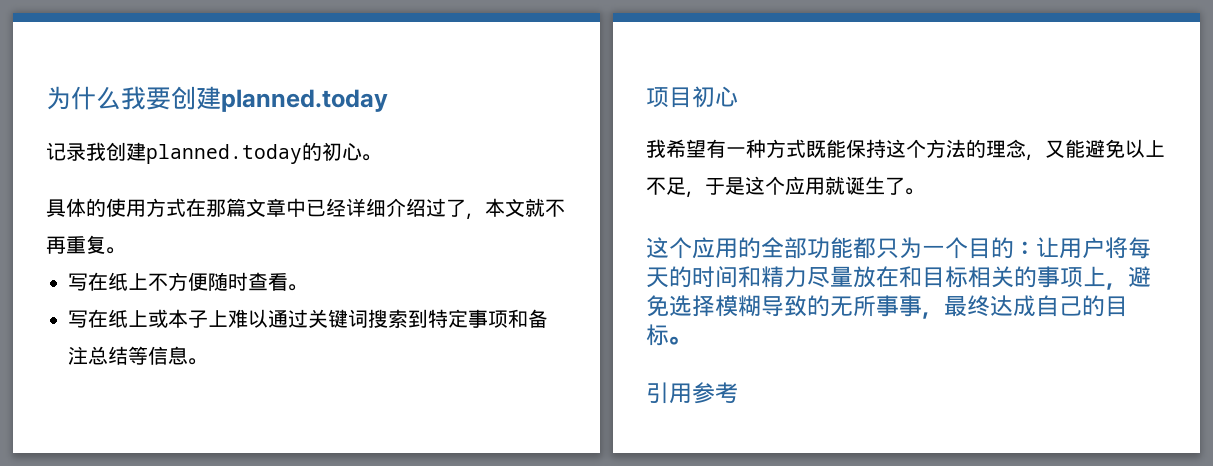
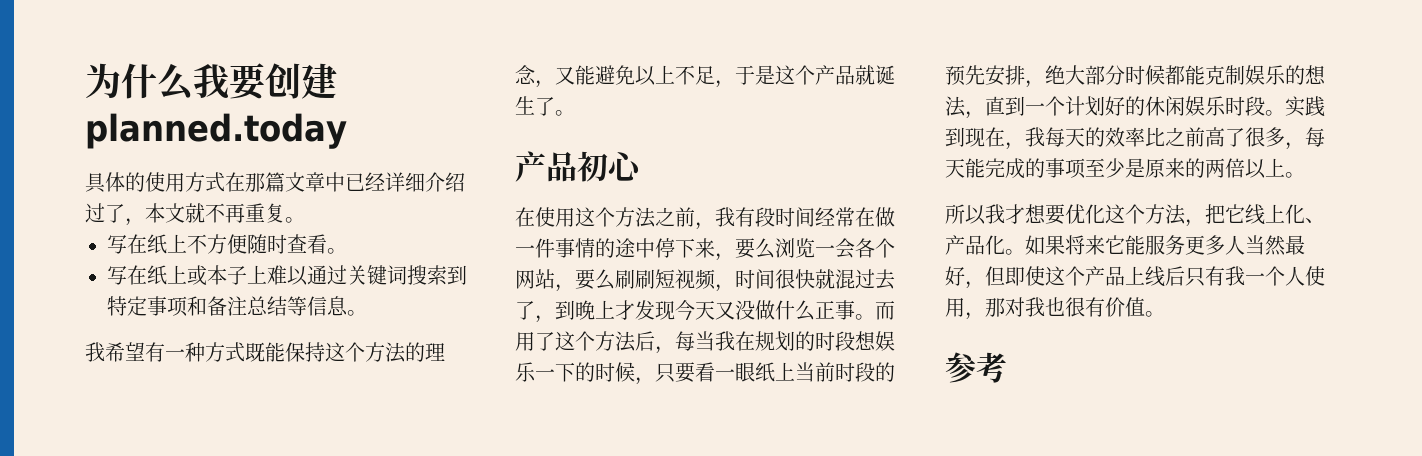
- 记录我创建planned.today的初心。
- 项目初心
- 我希望有一种方式既能保持这个方法的理念，又能避免以上不足，于是这个应用就诞生了。
+ 我希望有一种方式既能保持这个方法的理念，又能避免以上不足，于是这个产品就诞生了。
- 这个应用的全部功能都只为一个目的：让用户将每天的时间和精力尽量放在和目标相关的事项上，避免选择模糊导致的无所事事，最终达成自己的目标。
- 引用参考
+ 产品初心
+ 在使用这个方法之前，我有段时间经常在做一件事情的途中停下来，要么浏览一会各个网站，要么刷刷短视频，时间很快就混过去了，到晚上才发现今天又没做什么正事。而用了这个方法后，每当我在规划的时段想娱乐一下的时候，只要看一眼纸上当前时段的预先安排，绝大部分时候都能克制娱乐的想法，直到一个计划好的休闲娱乐时段。实践到现在，我每天的效率比之前高了很多，每天能完成的事项至少是原来的两倍以上。
+ 所以我才想要优化这个方法，把它线上化、产品化。如果将来它能服务更多人当然最好，但即使这个产品上线后只有我一个人使用，那对我也很有价值。
+ 参考

